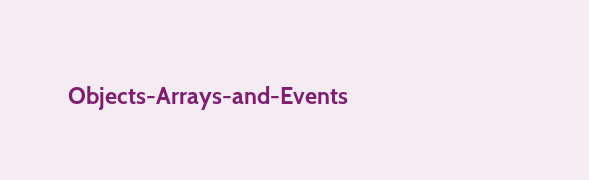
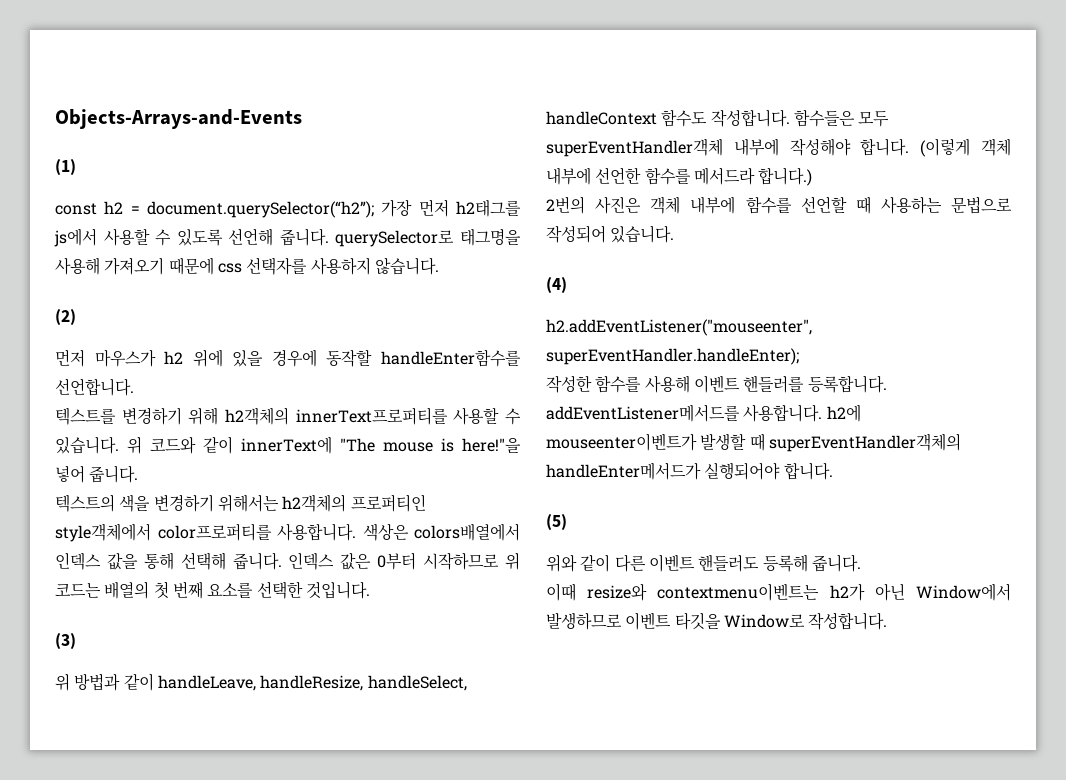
+ (1)
+ const h2 = document.querySelector(“h2”); 가장 먼저 h2태그를 js에서 사용할 수 있도록 선언해 줍니다. querySelector로 태그명을 사용해 가져오기 때문에 css 선택자를 사용하지 않습니다.
+ (2)
+ 먼저 마우스가 h2 위에 있을 경우에 동작할 handleEnter함수를 선언합니다.
+ 텍스트를 변경하기 위해 h2객체의 innerText프로퍼티를 사용할 수 있습니다. 위 코드와 같이 innerText에 "The mouse is here!"을 넣어 줍니다.
+ 텍스트의 색을 변경하기 위해서는 h2객체의 프로퍼티인 style객체에서 color프로퍼티를 사용합니다. 색상은 colors배열에서 인덱스 값을 통해 선택해 줍니다. 인덱스 값은 0부터 시작하므로 위 코드는 배열의 첫 번째 요소를 선택한 것입니다.
+ (3)
+ 위 방법과 같이 handleLeave, handleResize, handleSelect, handleContext 함수도 작성합니다. 함수들은 모두 superEventHandler객체 내부에 작성해야 합니다. (이렇게 객체 내부에 선언한 함수를 메서드라 합니다.)
+ 2번의 사진은 객체 내부에 함수를 선언할 때 사용하는 문법으로 작성되어 있습니다.
+ (4)
+ h2.addEventListener("mouseenter", superEventHandler.handleEnter);
+ 작성한 함수를 사용해 이벤트 핸들러를 등록합니다. addEventListener메서드를 사용합니다. h2에 mouseenter이벤트가 발생할 때 superEventHandler객체의 handleEnter메서드가 실행되어야 합니다.
+ (5)
+ 위와 같이 다른 이벤트 핸들러도 등록해 줍니다.
+ 이때 resize와 contextmenu이벤트는 h2가 아닌 Window에서 발생하므로 이벤트 타깃을 Window로 작성합니다.

